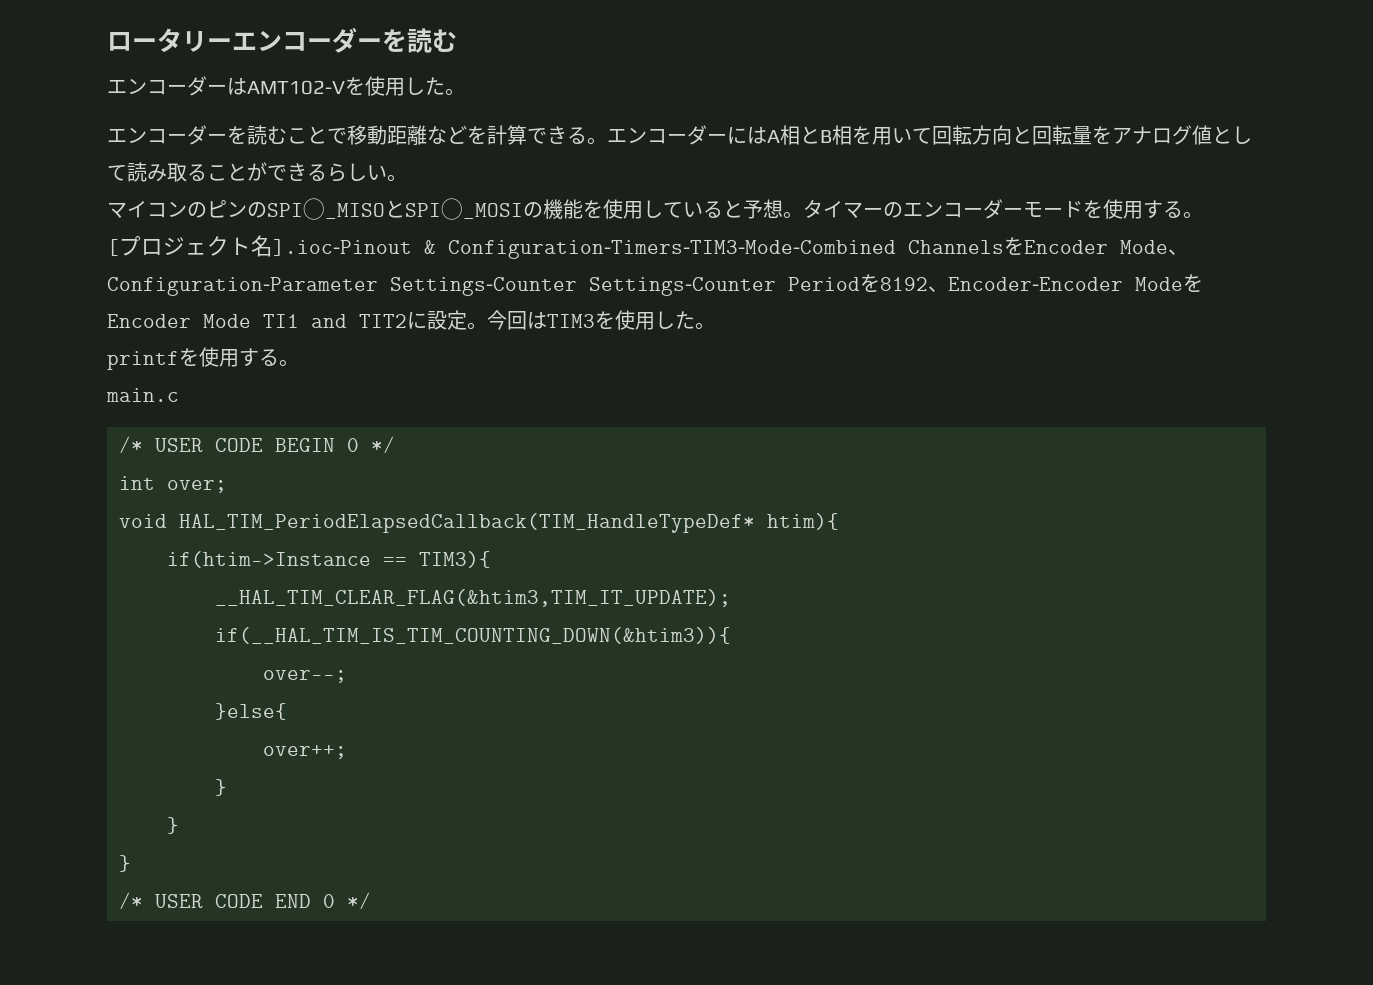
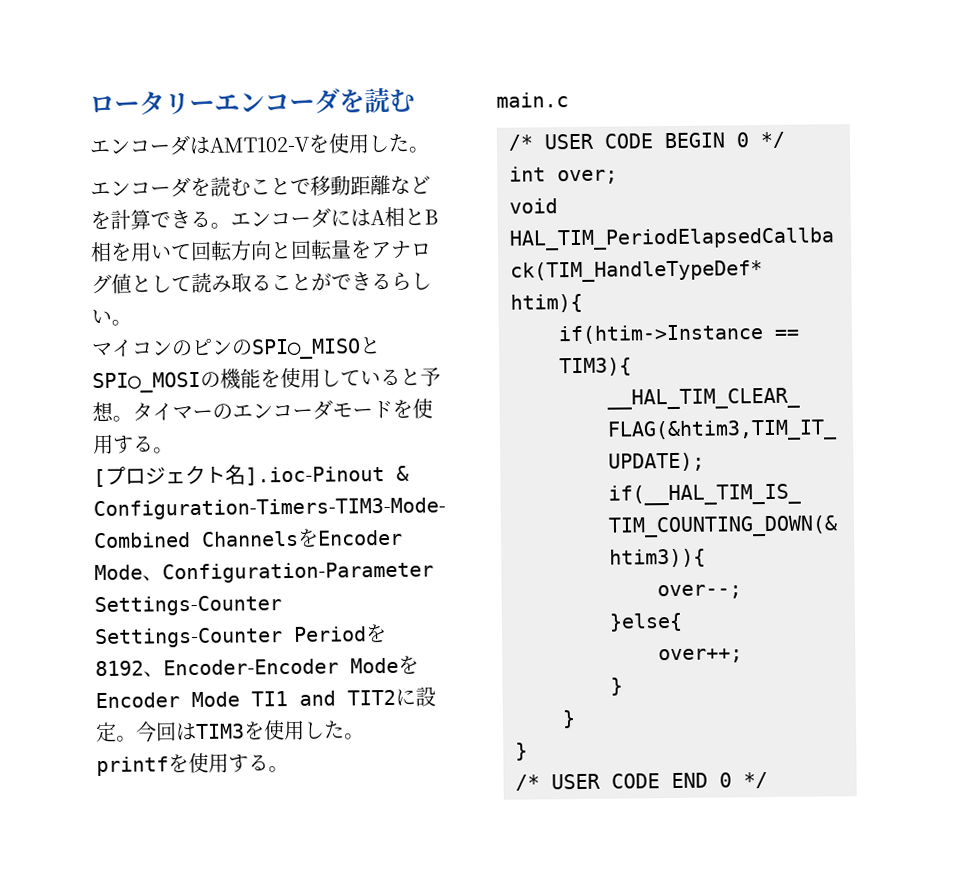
- ロータリーエンコーダーを読む
+ ロータリーエンコーダを読む
- エンコーダーはAMT102-Vを使用した。
+ エンコーダはAMT102-Vを使用した。
- エンコーダーを読むことで移動距離などを計算できる。
+ エンコーダを読むことで移動距離などを計算できる。
- エンコーダーにはA相とB相を用いて回転方向と回転量をアナログ値として読み取ることができるらしい。
+ エンコーダにはA相とB相を用いて回転方向と回転量をアナログ値として読み取ることができるらしい。
- タイマーのエンコーダーモードを使用する。
+ タイマーのエンコーダモードを使用する。

